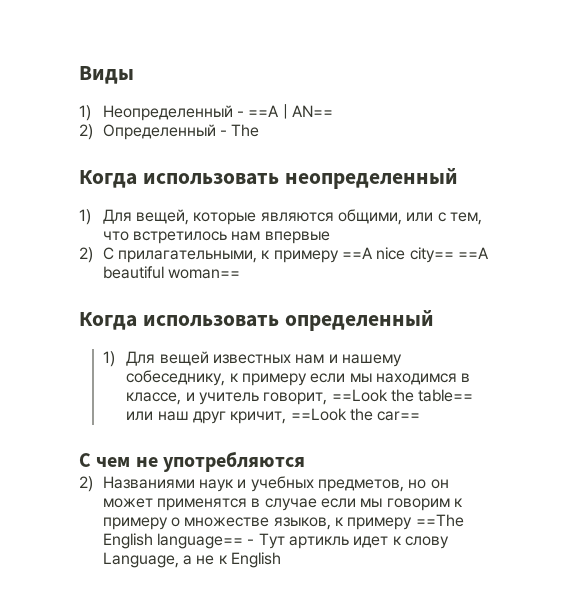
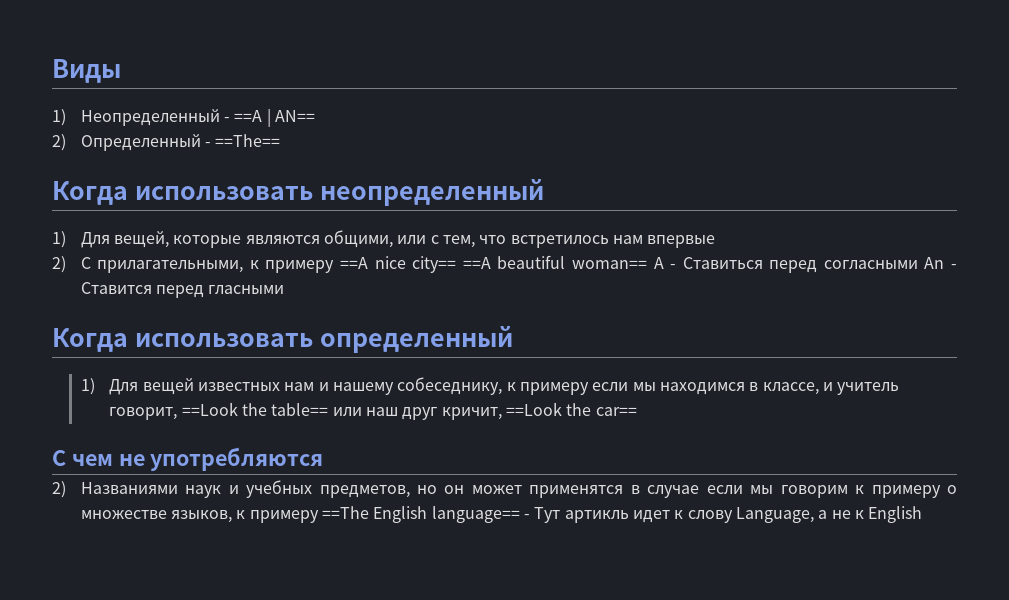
- 2) Определенный - The
+ 2) Определенный - ==The==
- 2) C прилагательными, к примеру ==A nice city== ==A beautiful woman==
+ 2) C прилагательными, к примеру ==A nice city== ==A beautiful woman== А - Ставиться перед согласными An - Ставится перед гласными

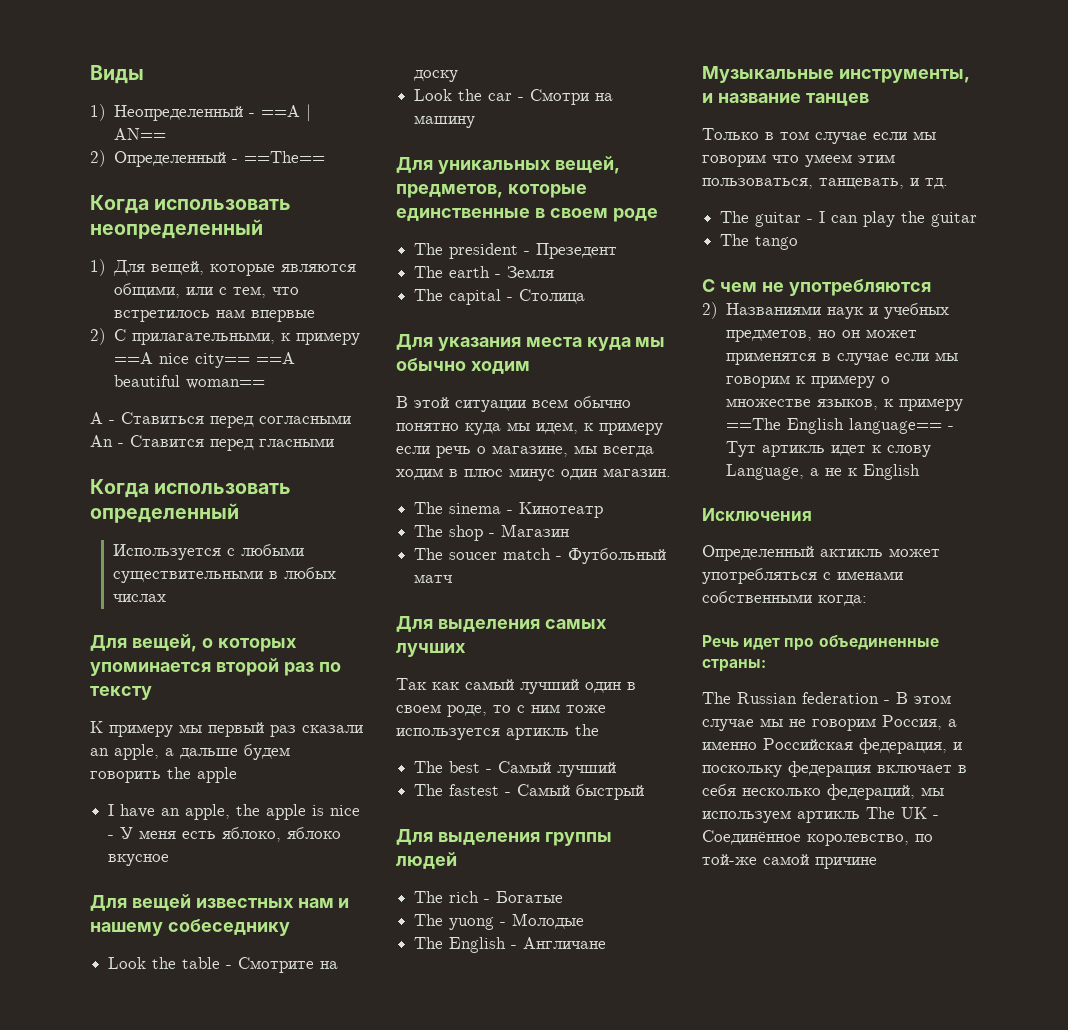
- 2) C прилагательными, к примеру ==A nice city== ==A beautiful woman== А - Ставиться перед согласными An - Ставится перед гласными
+ 2) C прилагательными, к примеру ==A nice city== ==A beautiful woman==
+ А - Ставиться перед согласными An - Ставится перед гласными
- 1) Для вещей известных нам и нашему собеседнику, к примеру если мы находимся в классе, и учитель говорит, ==Look the table== или наш друг кричит, ==Look the car==
+ Используется с любыми существительными в любых числах
+ Для вещей, о которых упоминается второй раз по тексту
+ К примеру мы первый раз сказали an apple, а дальше будем говорить the apple
+ I have an apple, the apple is nice - У меня есть яблоко, яблоко вкусное
+ Для вещей известных нам и нашему собеседнику
+ Look the table - Смотрите на доску
+ Look the car - Смотри на машину
+ Для уникальных вещей, предметов, которые единственные в своем роде
+ The president - Презедент
+ The earth - Земля
+ The capital - Столица
+ Для указания места куда мы обычно ходим
+ В этой ситуации всем обычно понятно куда мы идем, к примеру если речь о магазине, мы всегда ходим в плюс минус один магазин.
+ The sinema - Кинотеатр
+ The shop - Магазин
+ The soucer match - Футбольный матч
+ Для выделения самых лучших
+ Так как самый лучший один в своем роде, то с ним тоже используется артикль the
+ The best - Самый лучший
+ The fastest - Самый быстрый
+ Для выделения группы людей
+ The rich - Богатые
+ The yuong - Молодые
+ The English - Англичане
+ Музыкальные инструменты, и название танцев
+ Только в том случае если мы говорим что умеем этим пользоваться, танцевать, и тд.
+ The guitar - I can play the guitar
+ The tango
+ Исключения
+ Определенный актикль может употребляться с именами собственными когда:
+ Речь идет про объединенные страны:
+ The Russian federation - В этом случае мы не говорим Россия, а именно Российская федерация, и поскольку федерация включает в себя несколько федераций, мы используем артикль The UK - Соединённое королевство, по той-же самой причине

